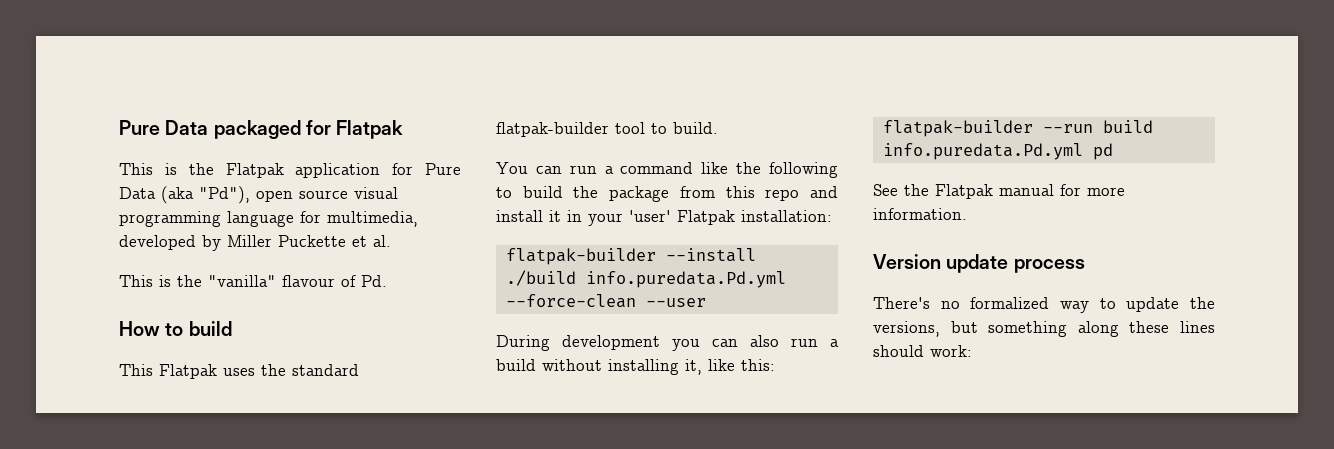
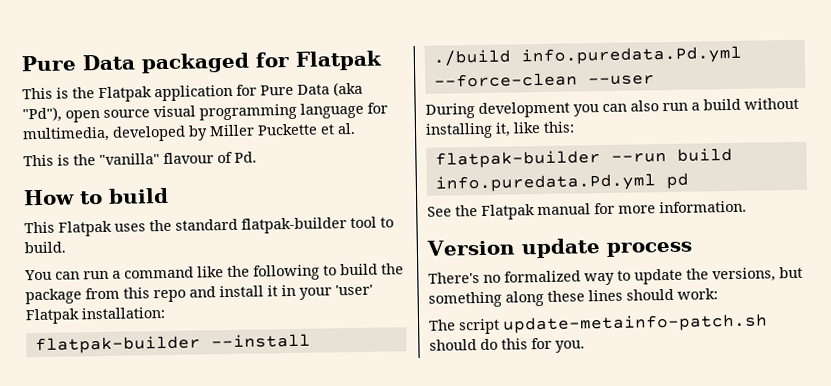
+ The script update-metainfo-patch.sh should do this for you.

